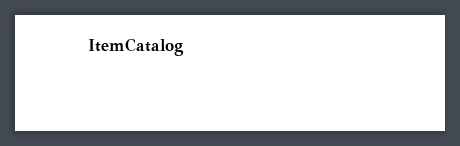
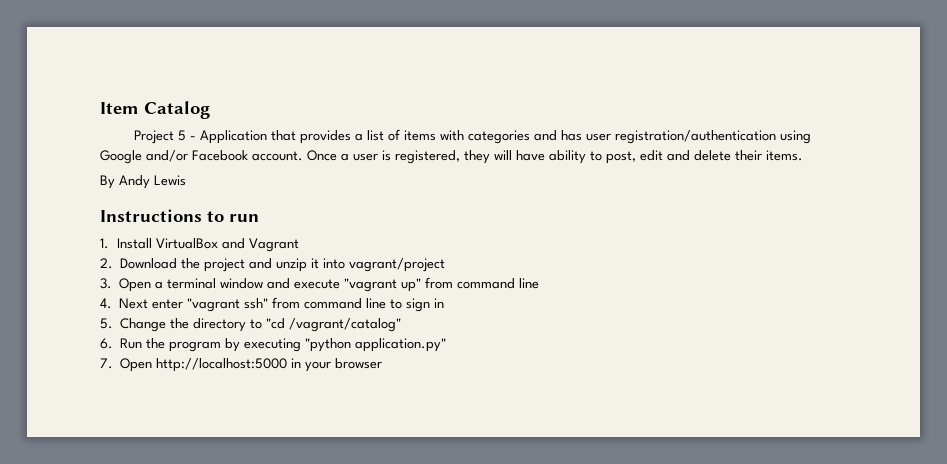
- ItemCatalog
+ Item Catalog
+ Project 5 - Application that provides a list of items with categories and has user registration/authentication using Google and/or Facebook account. Once a user is registered, they will have ability to post, edit and delete their items.
+ By Andy Lewis
+ Instructions to run
+ 1. Install VirtualBox and Vagrant
+ 2. Download the project and unzip it into vagrant/project
+ 3. Open a terminal window and execute "vagrant up" from command line
+ 4. Next enter "vagrant ssh" from command line to sign in
+ 5. Change the directory to "cd /vagrant/catalog"
+ 6. Run the program by executing "python application.py"
+ 7. Open http://localhost:5000 in your browser

